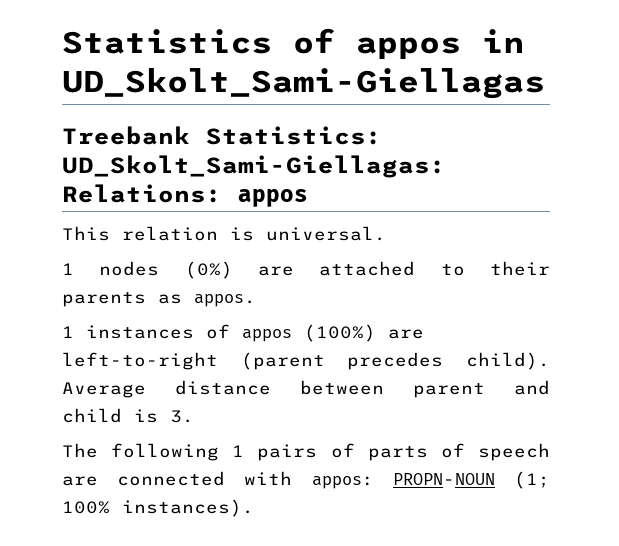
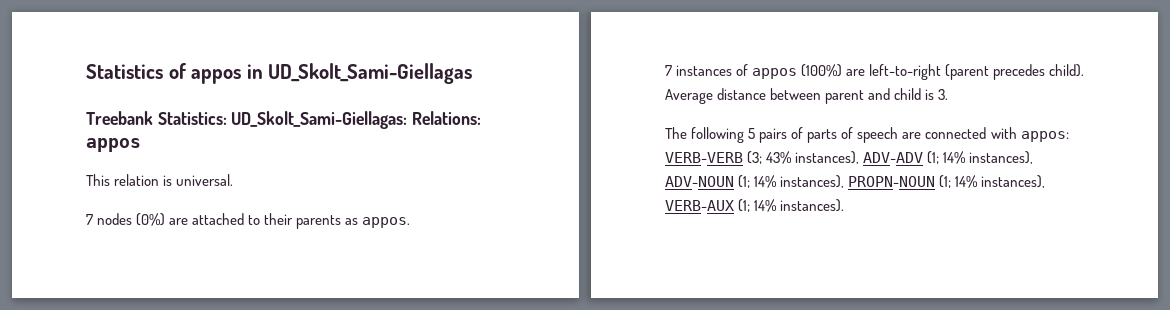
- 1 nodes (0%) are attached to their parents as appos.
+ 7 nodes (0%) are attached to their parents as appos.
- 1 instances of appos (100%) are left-to-right (parent precedes child).
+ 7 instances of appos (100%) are left-to-right (parent precedes child).
- The following 1 pairs of parts of speech are connected with appos: PROPN-NOUN (1; 100% instances).
+ The following 5 pairs of parts of speech are connected with appos: VERB-VERB (3; 43% instances), ADV-ADV (1; 14% instances), ADV-NOUN (1; 14% instances), PROPN-NOUN (1; 14% instances), VERB-AUX (1; 14% instances).

